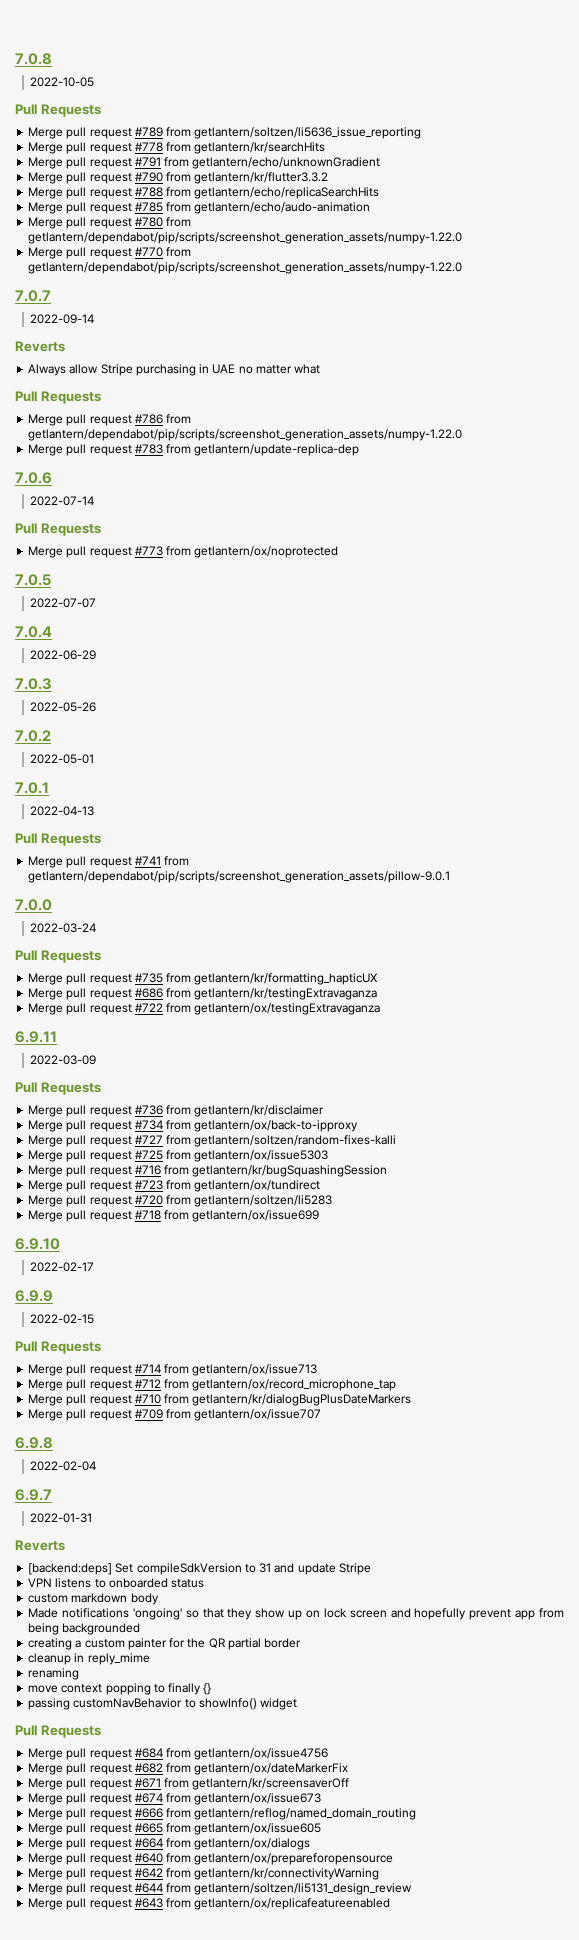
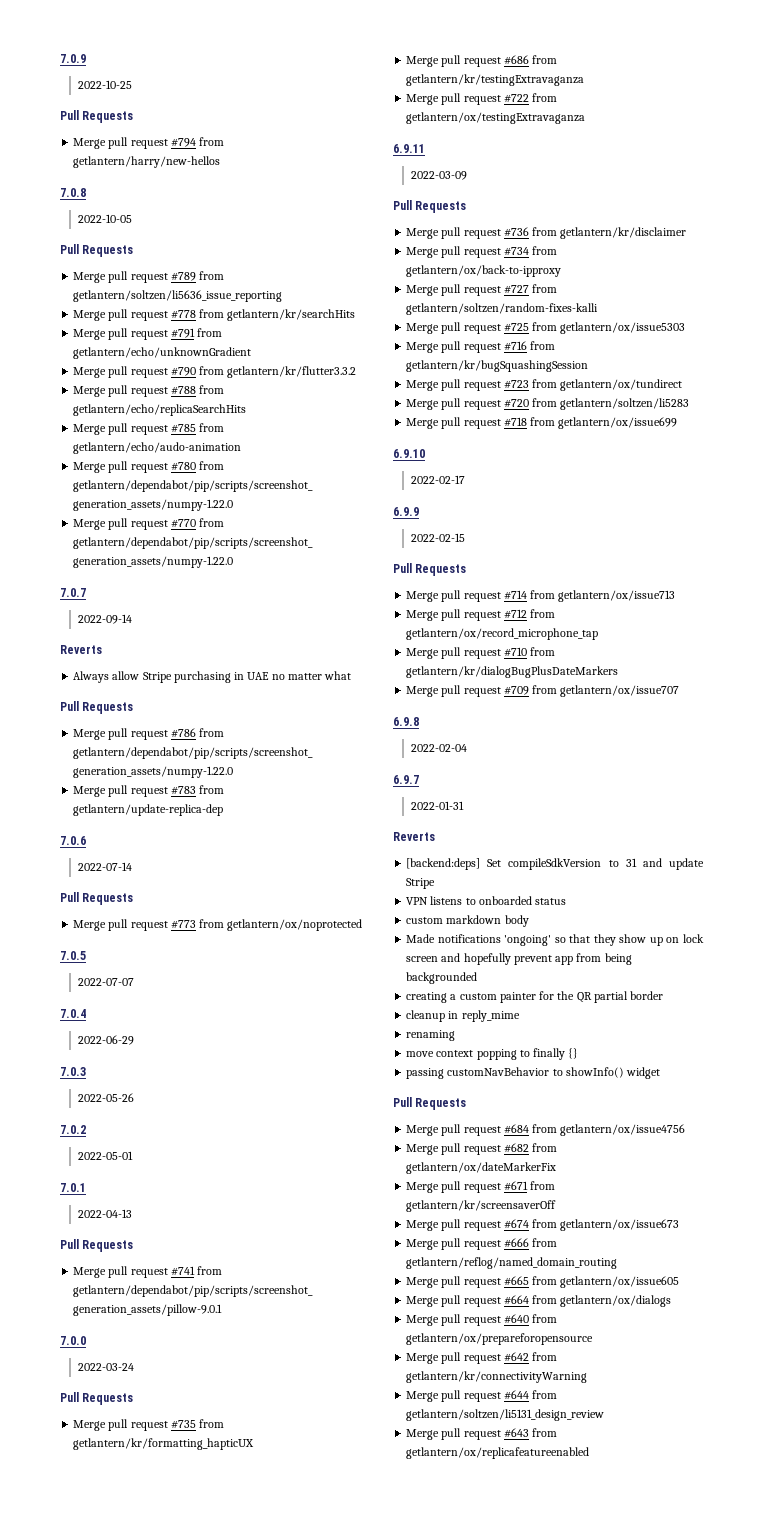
+ 7.0.9
+ 2022-10-25
+ Pull Requests
+ Merge pull request #794 from getlantern/harry/new-hellos

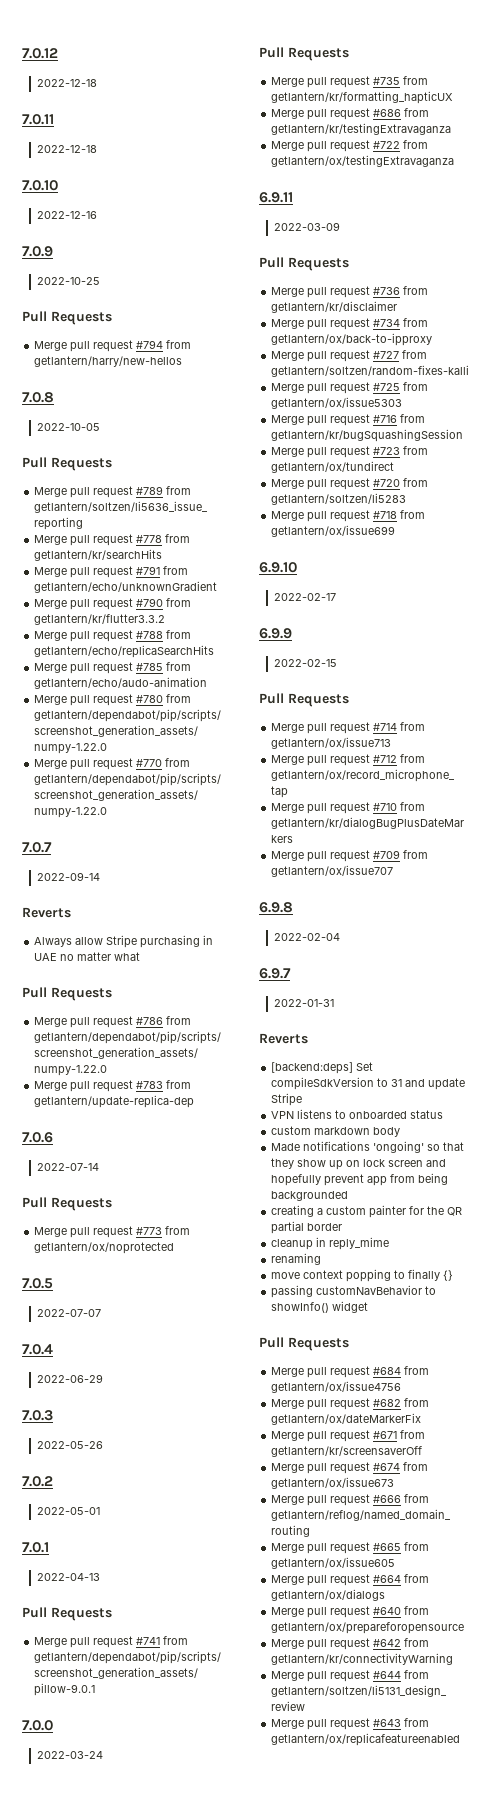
+ 7.0.12
+ 2022-12-18
+ 7.0.11
+ 2022-12-18
+ 7.0.10
+ 2022-12-16

